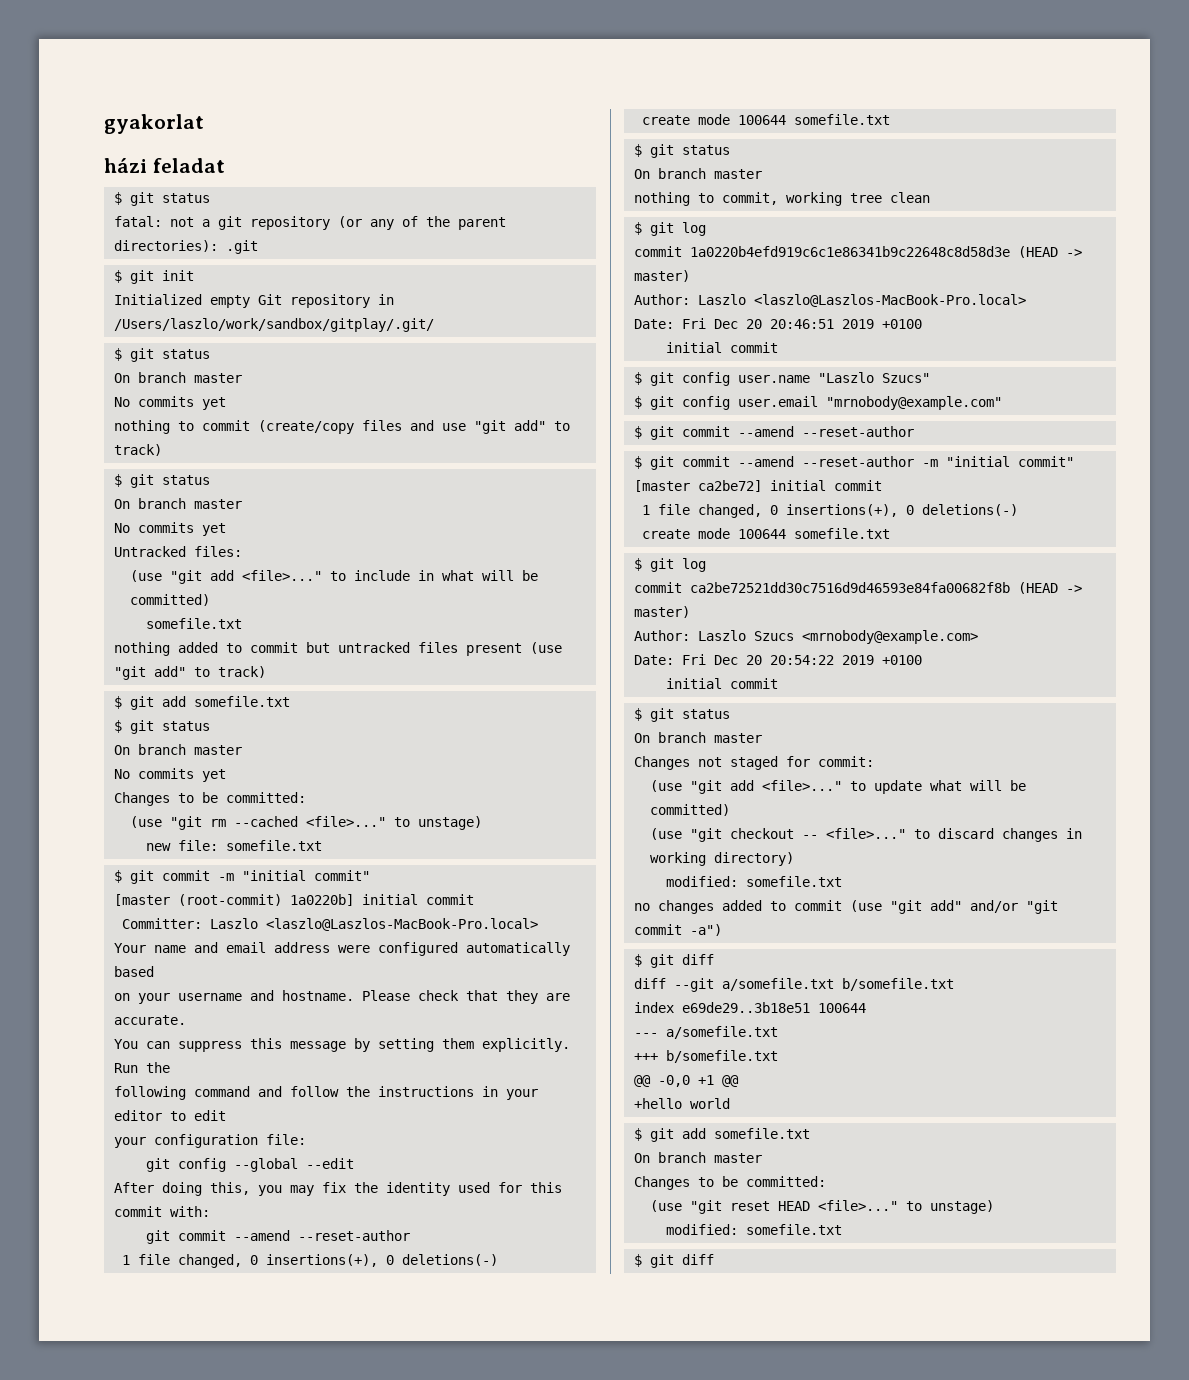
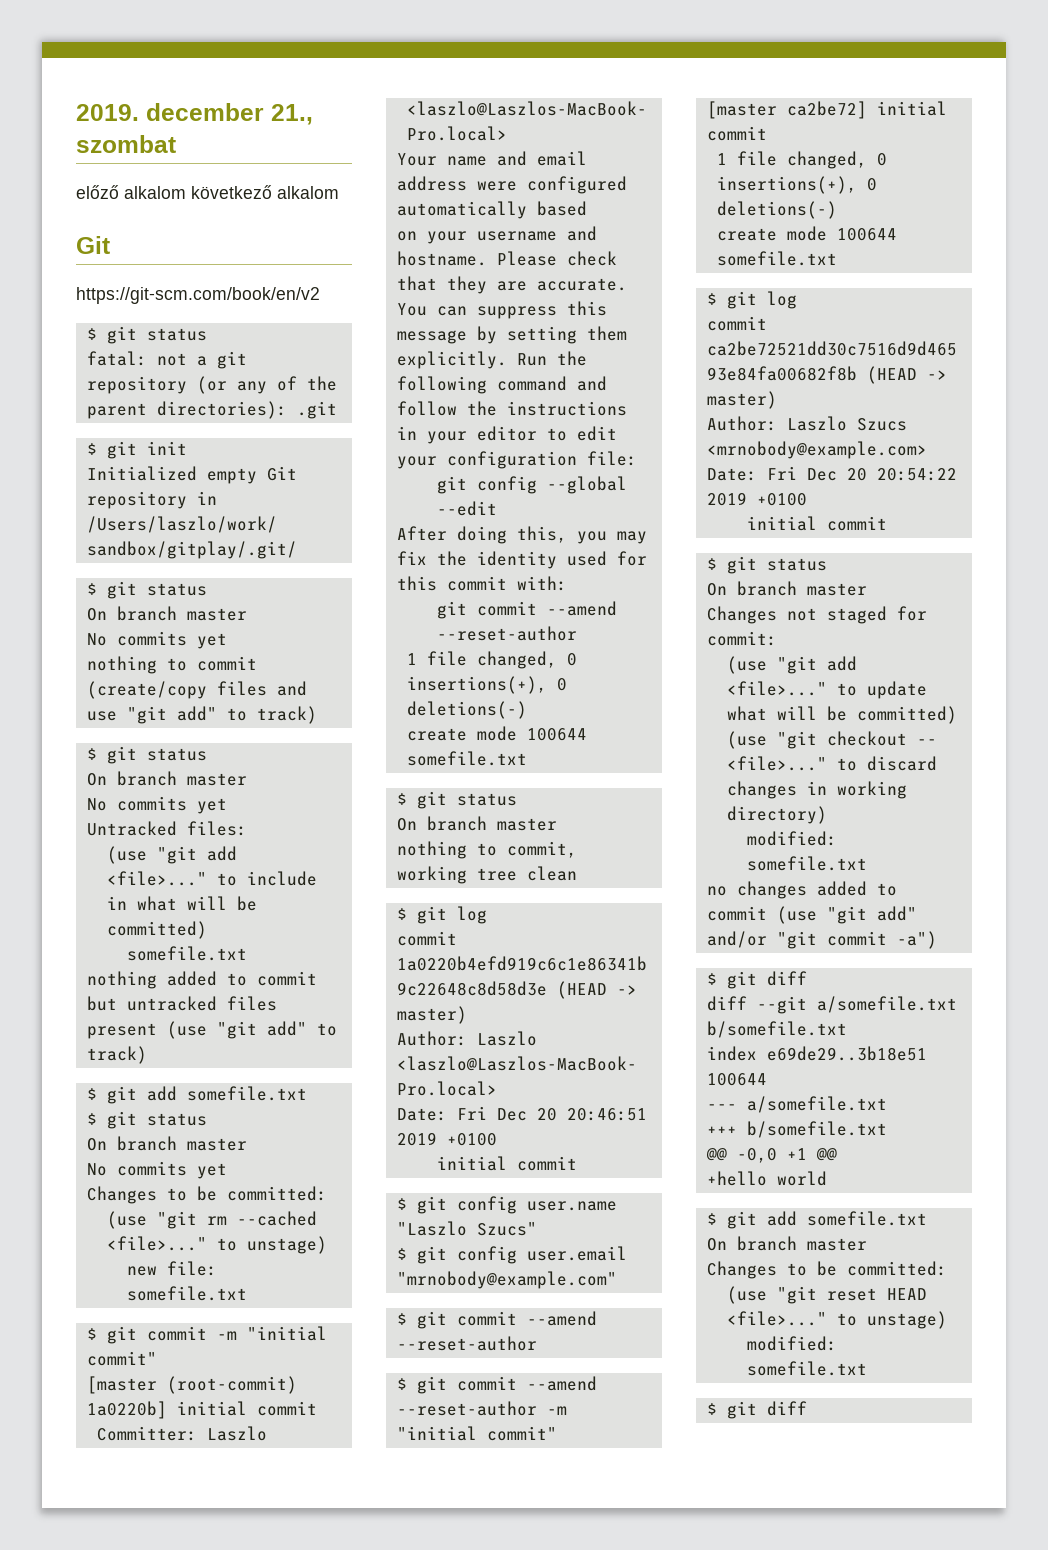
- gyakorlat
- házi feladat
+ 2019. december 21., szombat
+ előző alkalom következő alkalom
+ Git
+ https://git-scm.com/book/en/v2

